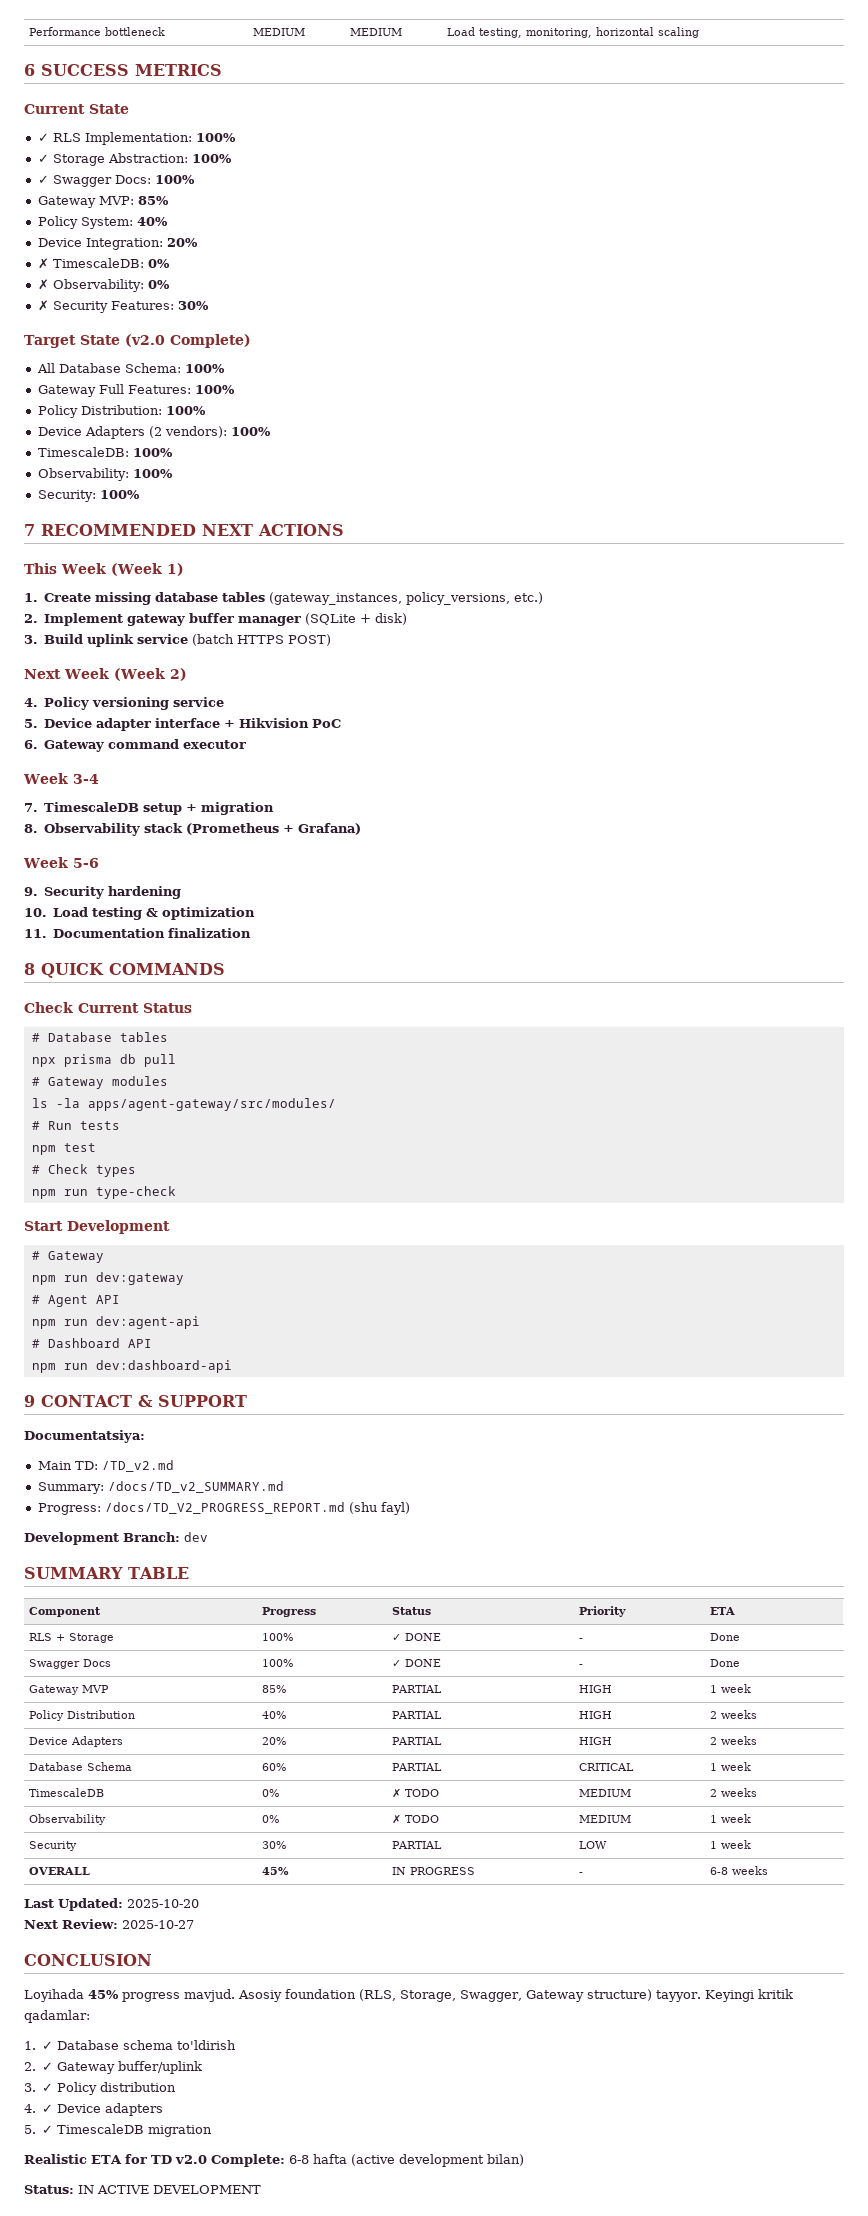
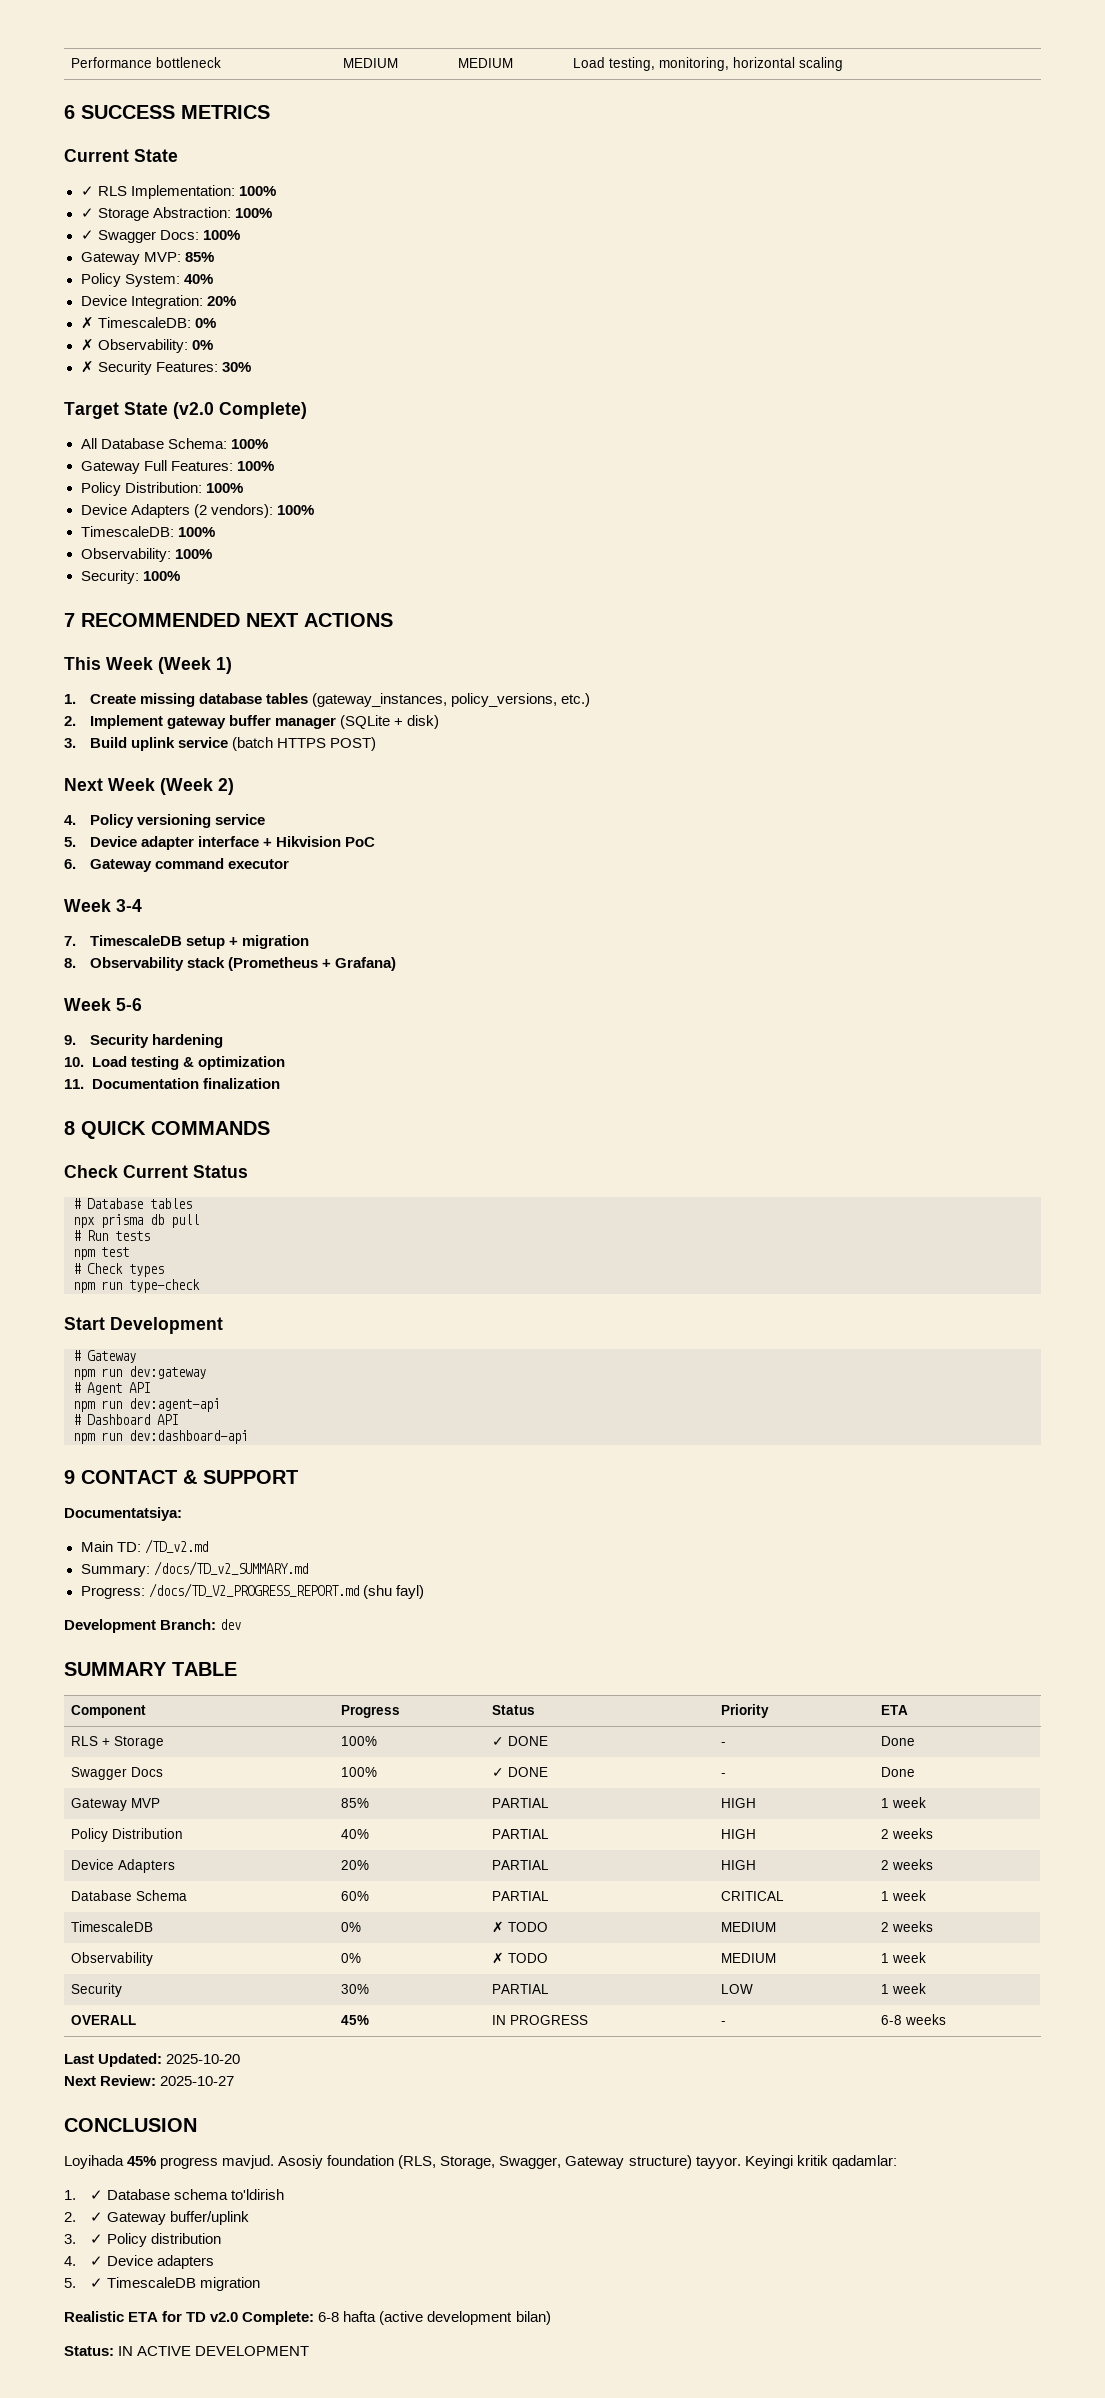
- # Gateway modules
- ls -la apps/agent-gateway/src/modules/

